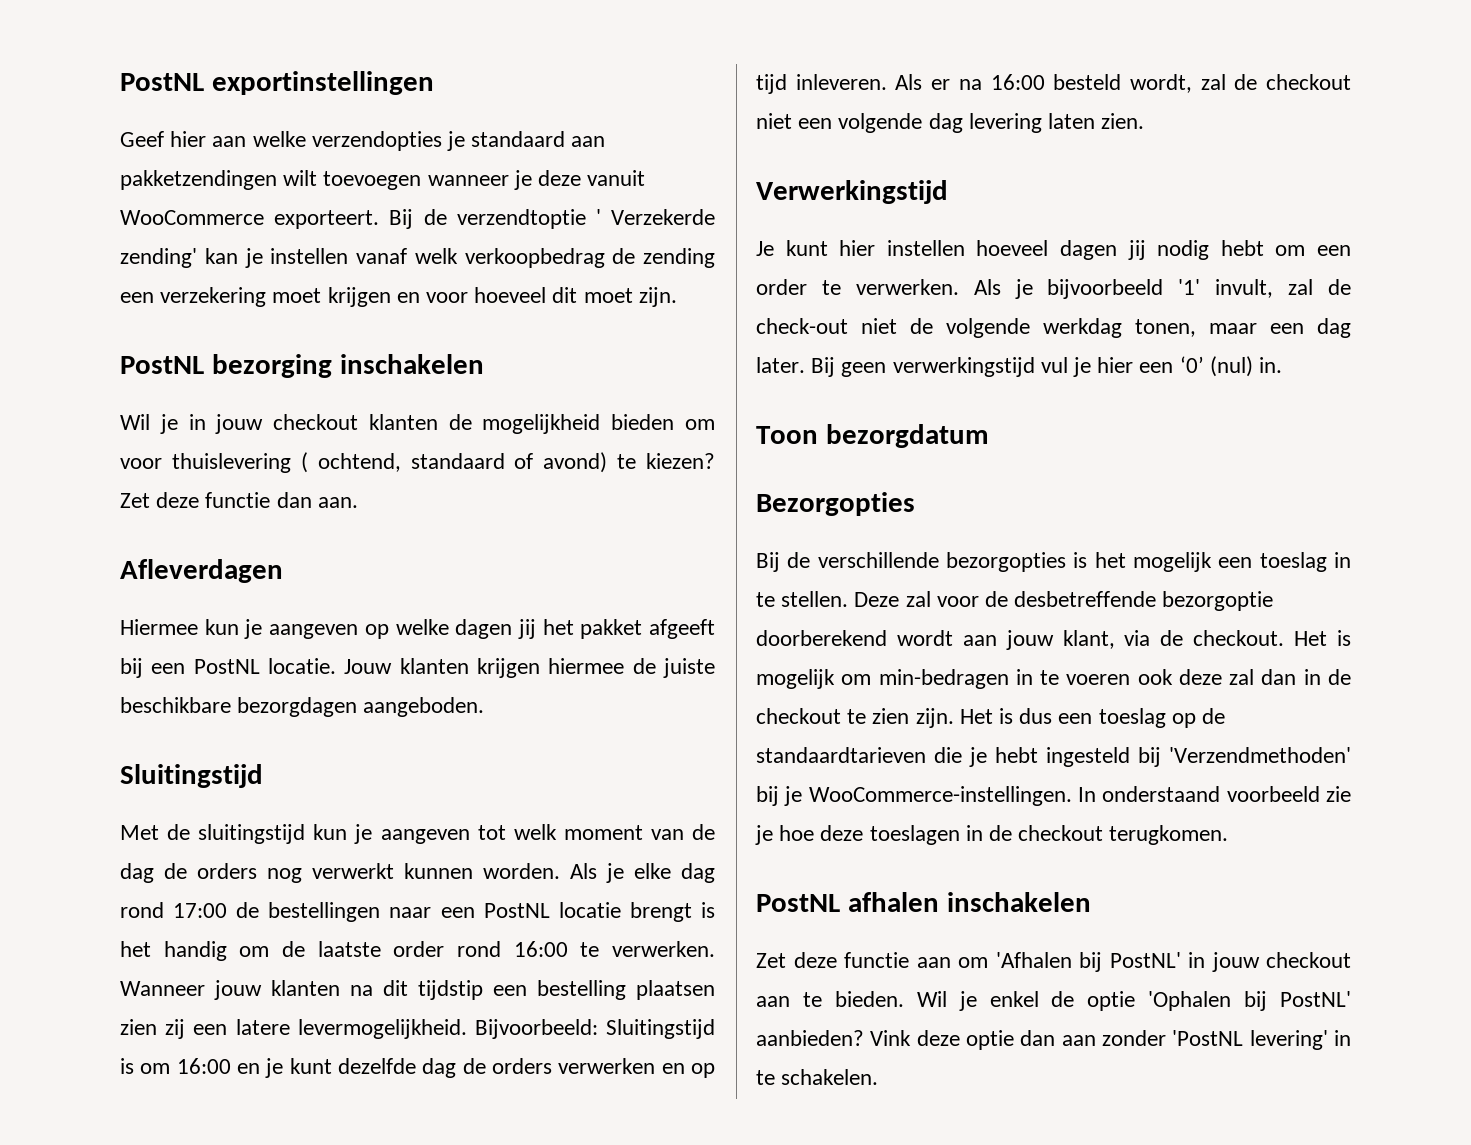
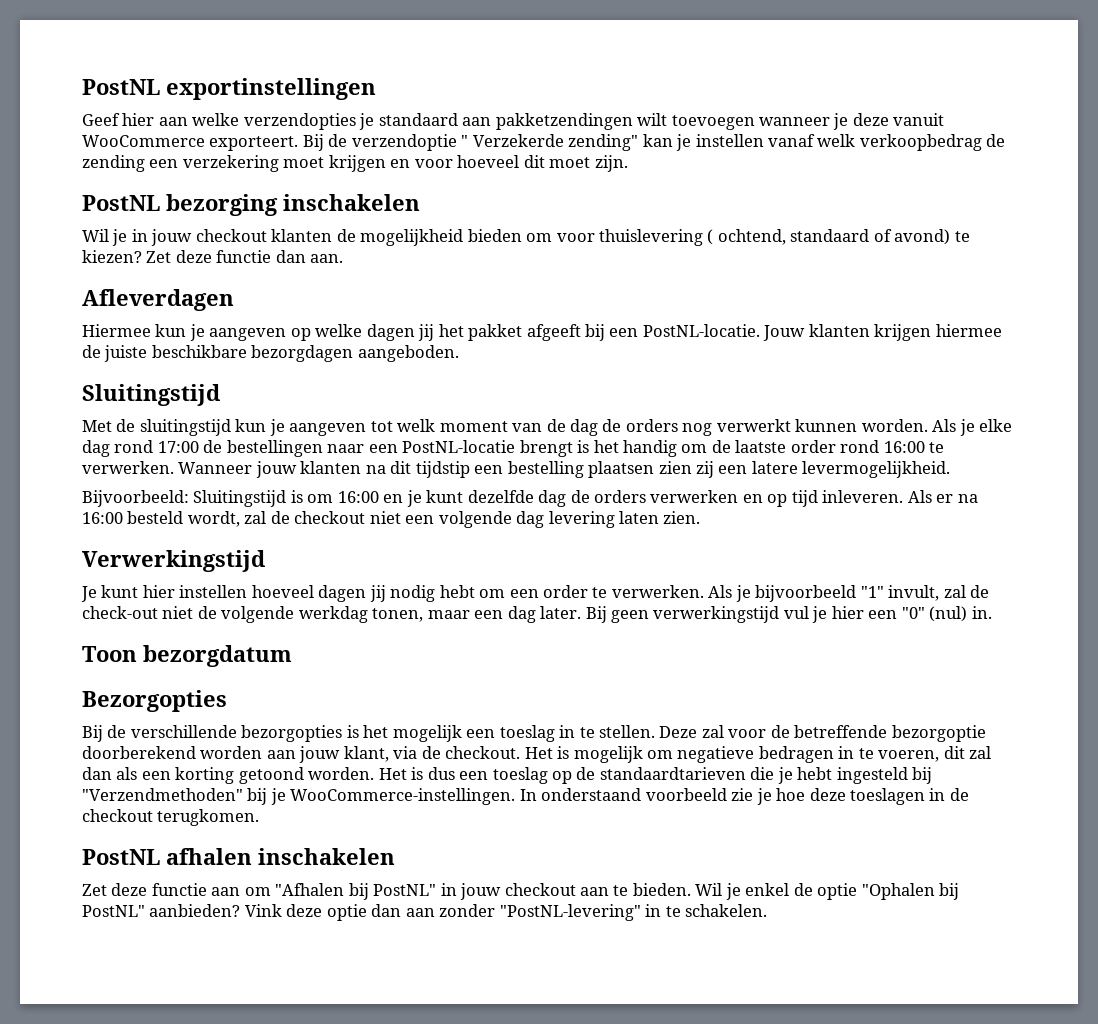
- Bij de verzendtoptie ' Verzekerde zending' kan je instellen vanaf welk verkoopbedrag de zending een verzekering moet krijgen en voor hoeveel dit moet zijn.
+ Bij de verzendoptie " Verzekerde zending" kan je instellen vanaf welk verkoopbedrag de zending een verzekering moet krijgen en voor hoeveel dit moet zijn.
- Hiermee kun je aangeven op welke dagen jij het pakket afgeeft bij een PostNL locatie.
+ Hiermee kun je aangeven op welke dagen jij het pakket afgeeft bij een PostNL-locatie.
- Als je elke dag rond 17:00 de bestellingen naar een PostNL locatie brengt is het handig om de laatste order rond 16:00 te verwerken.
+ Als je elke dag rond 17:00 de bestellingen naar een PostNL-locatie brengt is het handig om de laatste order rond 16:00 te verwerken.
- Wanneer jouw klanten na dit tijdstip een bestelling plaatsen zien zij een latere levermogelijkheid. Bijvoorbeeld: Sluitingstijd is om 16:00 en je kunt dezelfde dag de orders verwerken en op tijd inleveren.
+ Wanneer jouw klanten na dit tijdstip een bestelling plaatsen zien zij een latere levermogelijkheid.
+ Bijvoorbeeld: Sluitingstijd is om 16:00 en je kunt dezelfde dag de orders verwerken en op tijd inleveren.
- Als je bijvoorbeeld '1' invult, zal de check-out niet de volgende werkdag tonen, maar een dag later.
+ Als je bijvoorbeeld "1" invult, zal de check-out niet de volgende werkdag tonen, maar een dag later.
- Bij geen verwerkingstijd vul je hier een ‘0’ (nul) in.
+ Bij geen verwerkingstijd vul je hier een "0" (nul) in.
- Deze zal voor de desbetreffende bezorgoptie doorberekend wordt aan jouw klant, via de checkout.
+ Deze zal voor de betreffende bezorgoptie doorberekend worden aan jouw klant, via de checkout.
- Het is mogelijk om min-bedragen in te voeren ook deze zal dan in de checkout te zien zijn.
+ Het is mogelijk om negatieve bedragen in te voeren, dit zal dan als een korting getoond worden.
- Het is dus een toeslag op de standaardtarieven die je hebt ingesteld bij 'Verzendmethoden' bij je WooCommerce-instellingen.
+ Het is dus een toeslag op de standaardtarieven die je hebt ingesteld bij "Verzendmethoden" bij je WooCommerce-instellingen.
- Zet deze functie aan om 'Afhalen bij PostNL' in jouw checkout aan te bieden.
+ Zet deze functie aan om "Afhalen bij PostNL" in jouw checkout aan te bieden.
- Wil je enkel de optie 'Ophalen bij PostNL' aanbieden?
+ Wil je enkel de optie "Ophalen bij PostNL" aanbieden?
- Vink deze optie dan aan zonder 'PostNL levering' in te schakelen.
+ Vink deze optie dan aan zonder "PostNL-levering" in te schakelen.

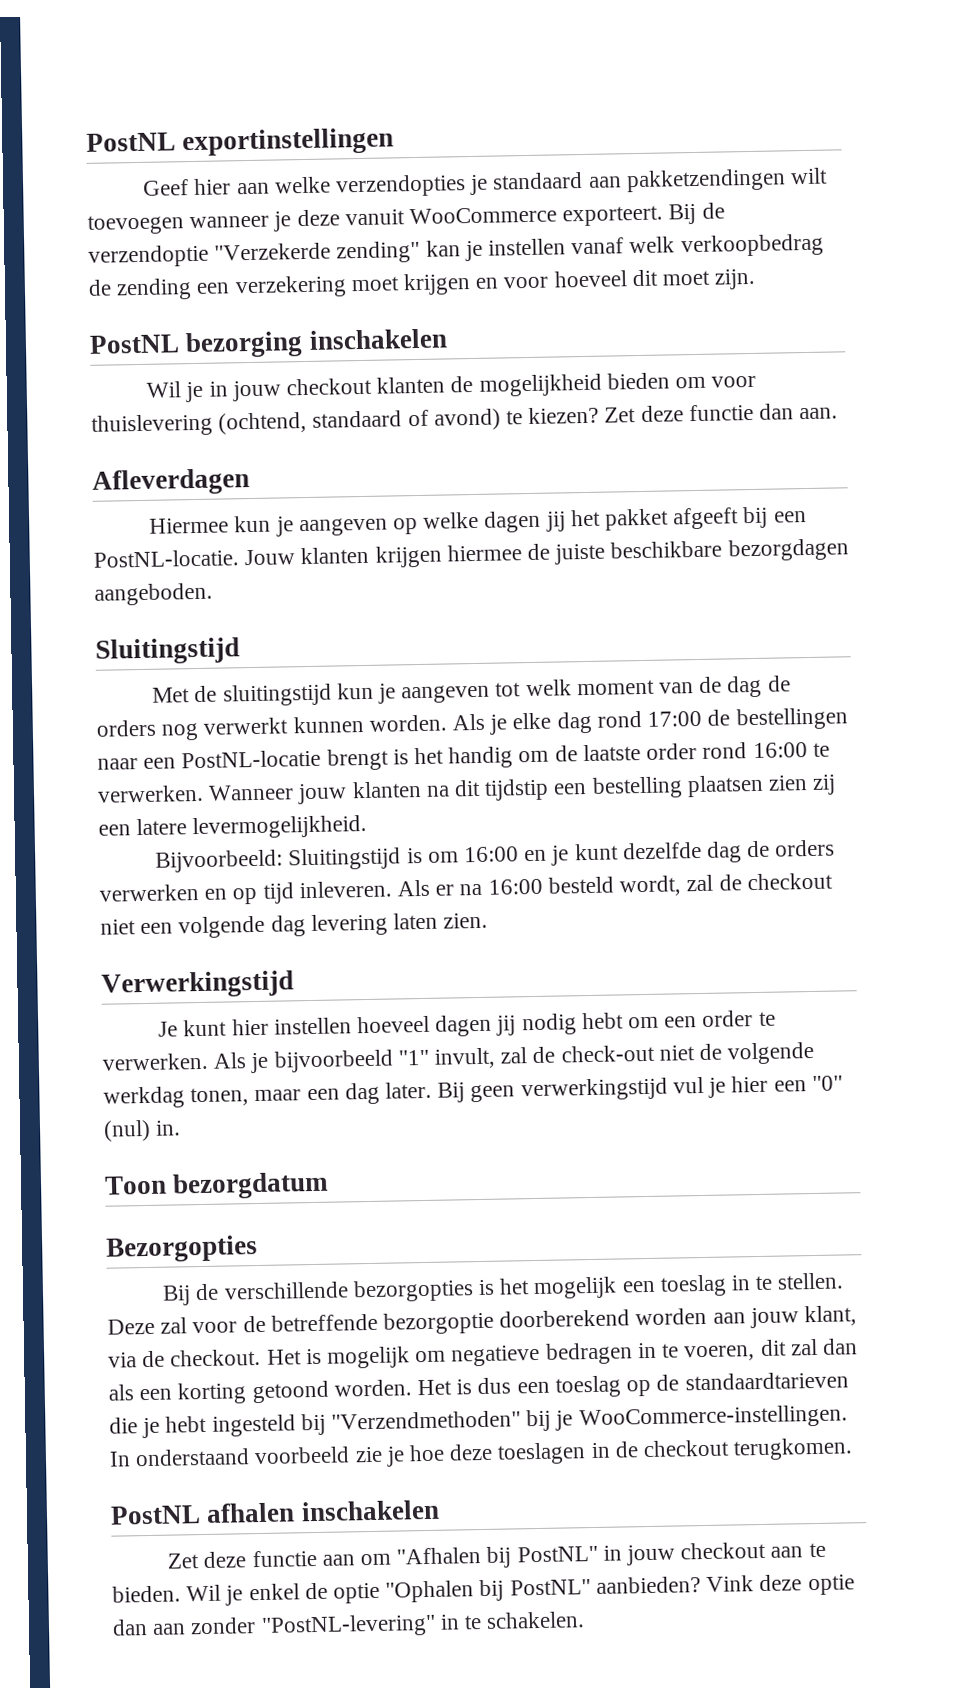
- Bij de verzendoptie " Verzekerde zending" kan je instellen vanaf welk verkoopbedrag de zending een verzekering moet krijgen en voor hoeveel dit moet zijn.
+ Bij de verzendoptie "Verzekerde zending" kan je instellen vanaf welk verkoopbedrag de zending een verzekering moet krijgen en voor hoeveel dit moet zijn.
- Wil je in jouw checkout klanten de mogelijkheid bieden om voor thuislevering ( ochtend, standaard of avond) te kiezen?
+ Wil je in jouw checkout klanten de mogelijkheid bieden om voor thuislevering (ochtend, standaard of avond) te kiezen?

